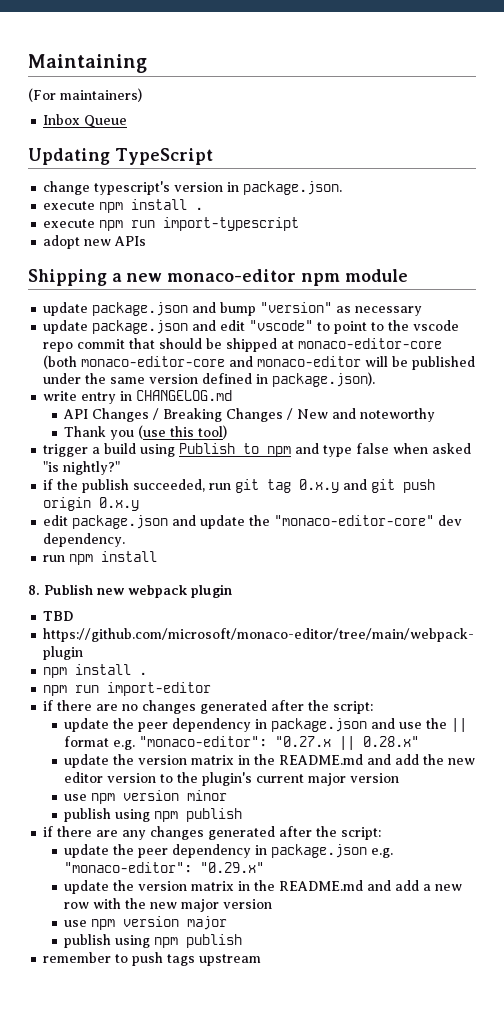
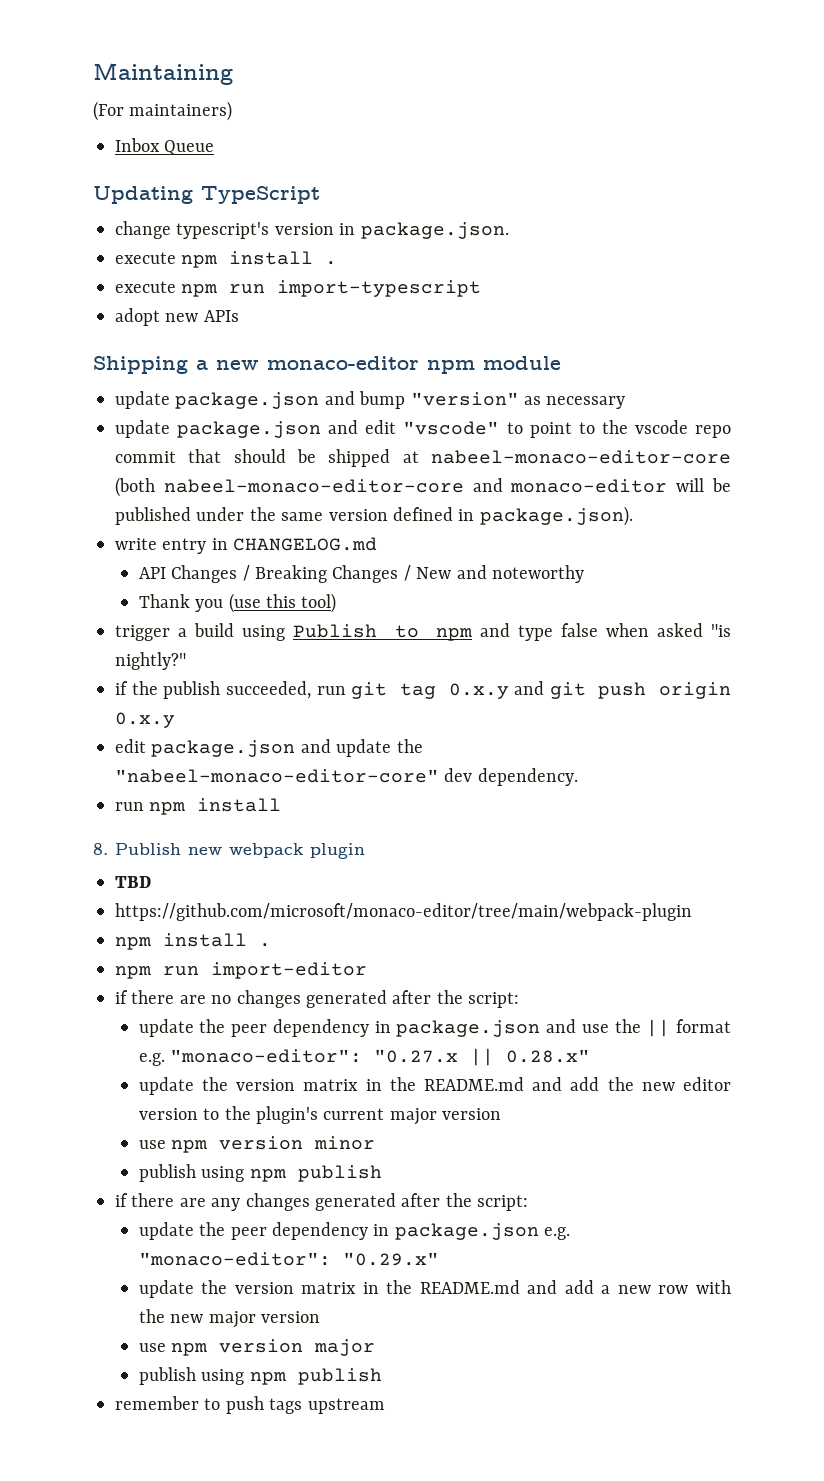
- update package.json and edit "vscode" to point to the vscode repo commit that should be shipped at monaco-editor-core (both monaco-editor-core and monaco-editor will be published under the same version defined in package.json).
+ update package.json and edit "vscode" to point to the vscode repo commit that should be shipped at nabeel-monaco-editor-core (both nabeel-monaco-editor-core and monaco-editor will be published under the same version defined in package.json).
- edit package.json and update the "monaco-editor-core" dev dependency.
+ edit package.json and update the "nabeel-monaco-editor-core" dev dependency.

